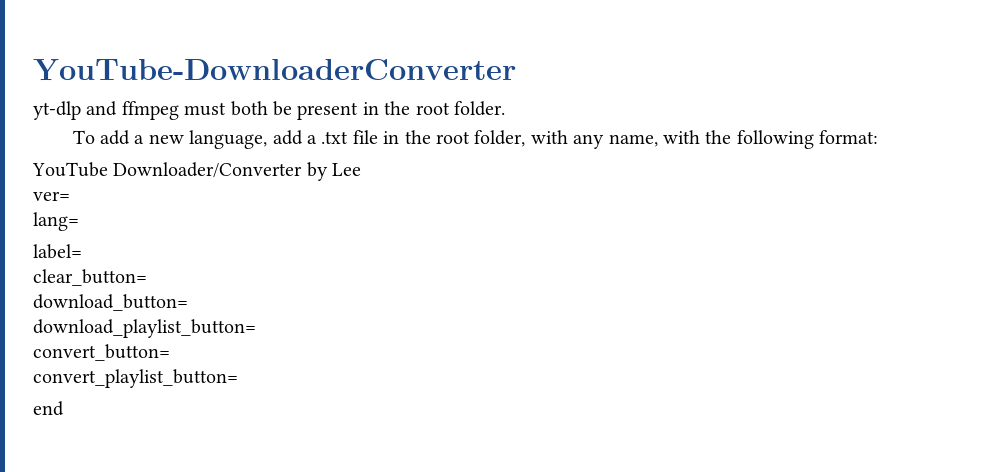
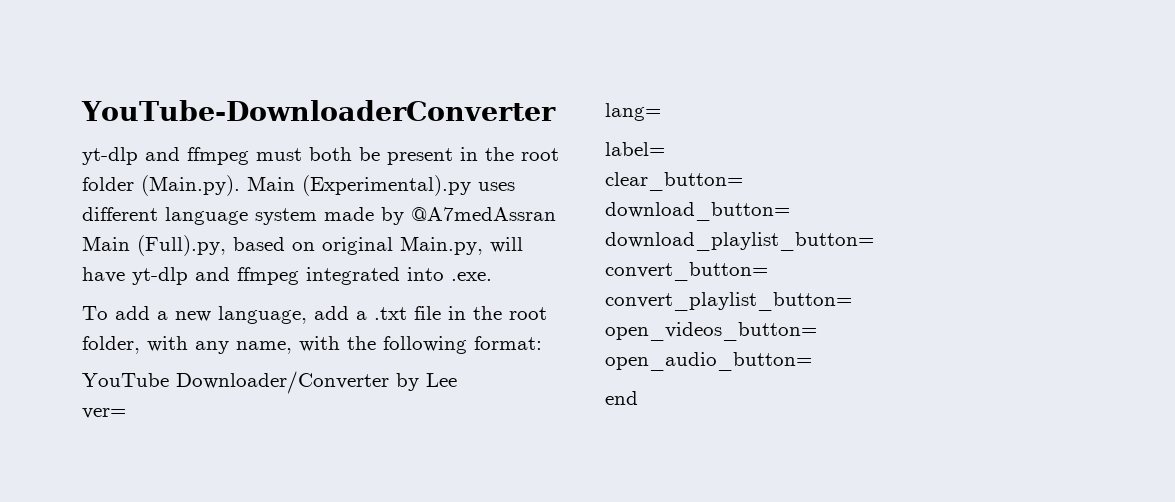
- yt-dlp and ffmpeg must both be present in the root folder.
+ yt-dlp and ffmpeg must both be present in the root folder (Main.py). Main (Experimental).py uses different language system made by @A7medAssran Main (Full).py, based on original Main.py, will have yt-dlp and ffmpeg integrated into .exe.
+ open_videos_button=
+ open_audio_button=

